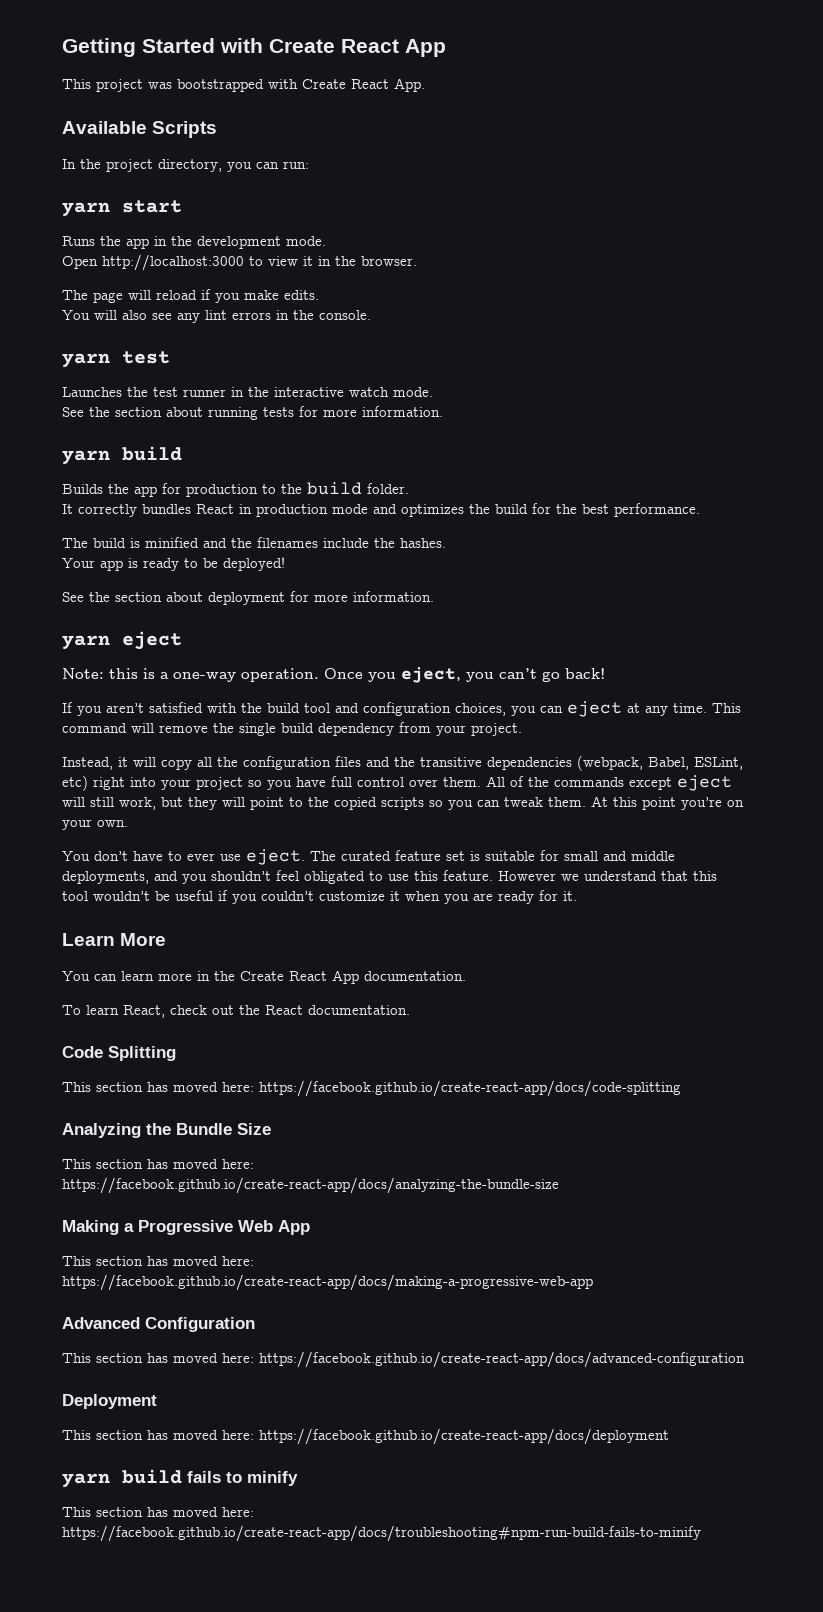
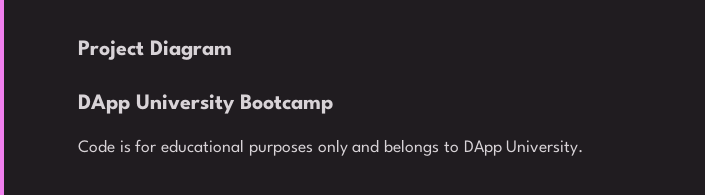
- Getting Started with Create React App
- This project was bootstrapped with Create React App.
- Available Scripts
- In the project directory, you can run:
- yarn start
- Runs the app in the development mode.
- Open http://localhost:3000 to view it in the browser.
- The page will reload if you make edits.
- You will also see any lint errors in the console.
- yarn test
- Launches the test runner in the interactive watch mode.
- See the section about running tests for more information.
- yarn build
- Builds the app for production to the build folder.
- It correctly bundles React in production mode and optimizes the build for the best performance.
- The build is minified and the filenames include the hashes.
- Your app is ready to be deployed!
- See the section about deployment for more information.
- yarn eject
- Note: this is a one-way operation. Once you eject, you can’t go back!
- If you aren’t satisfied with the build tool and configuration choices, you can eject at any time. This command will remove the single build dependency from your project.
- Instead, it will copy all the configuration files and the transitive dependencies (webpack, Babel, ESLint, etc) right into your project so you have full control over them. All of the commands except eject will still work, but they will point to the copied scripts so you can tweak them. At this point you’re on your own.
- You don’t have to ever use eject. The curated feature set is suitable for small and middle deployments, and you shouldn’t feel obligated to use this feature. However we understand that this tool wouldn’t be useful if you couldn’t customize it when you are ready for it.
- Learn More
- You can learn more in the Create React App documentation.
- To learn React, check out the React documentation.
- Code Splitting
- This section has moved here: https://facebook.github.io/create-react-app/docs/code-splitting
- Analyzing the Bundle Size
- This section has moved here: https://facebook.github.io/create-react-app/docs/analyzing-the-bundle-size
- Making a Progressive Web App
- This section has moved here: https://facebook.github.io/create-react-app/docs/making-a-progressive-web-app
- Advanced Configuration
- This section has moved here: https://facebook.github.io/create-react-app/docs/advanced-configuration
- Deployment
- This section has moved here: https://facebook.github.io/create-react-app/docs/deployment
- yarn build fails to minify
- This section has moved here: https://facebook.github.io/create-react-app/docs/troubleshooting#npm-run-build-fails-to-minify
+ Project Diagram
+ DApp University Bootcamp
+ Code is for educational purposes only and belongs to DApp University.

